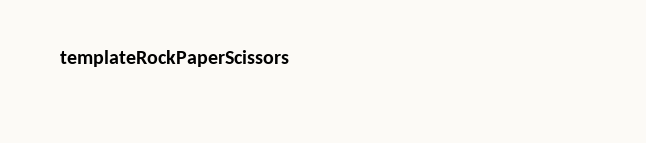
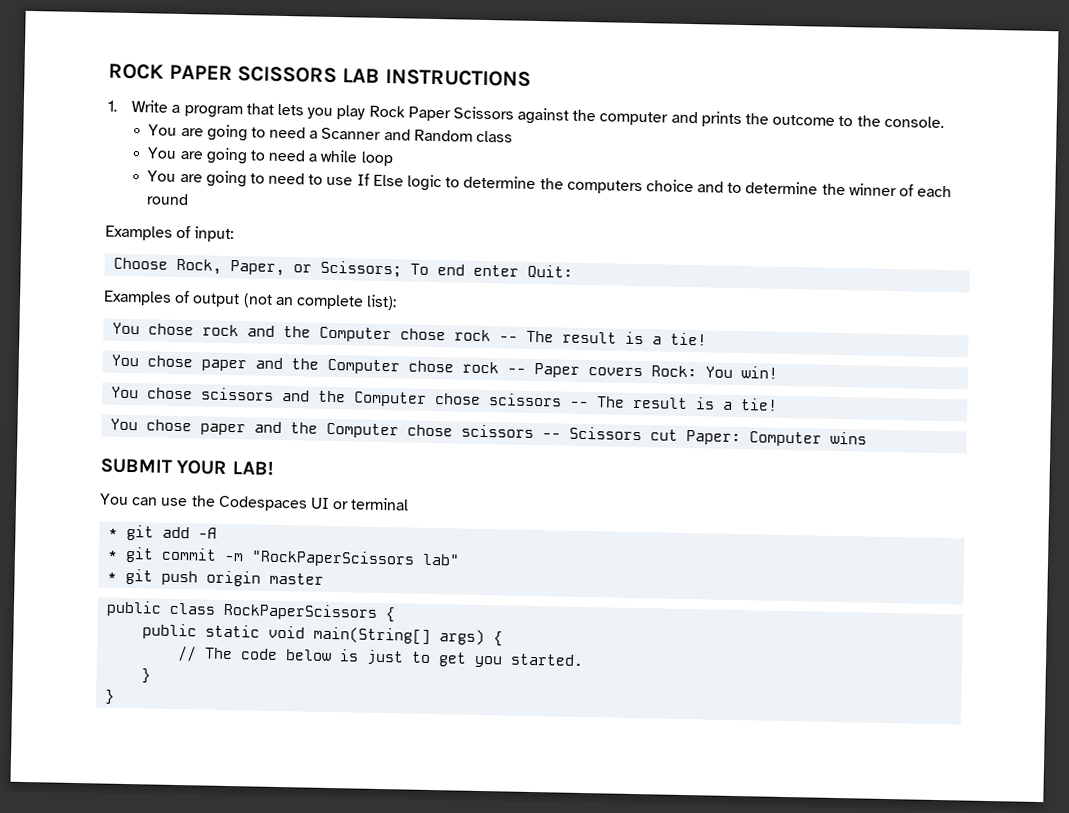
- templateRockPaperScissors
+ ROCK PAPER SCISSORS LAB INSTRUCTIONS
+ 1. Write a program that lets you play Rock Paper Scissors against the computer and prints the outcome to the console.
+ You are going to need a Scanner and Random class
+ You are going to need a while loop
+ You are going to need to use If Else logic to determine the computers choice and to determine the winner of each round
+ Examples of input:
+ Choose Rock, Paper, or Scissors; To end enter Quit:
+ Examples of output (not an complete list):
+ You chose rock and the Computer chose rock -- The result is a tie!
+ You chose paper and the Computer chose rock -- Paper covers Rock: You win!
+ You chose scissors and the Computer chose scissors -- The result is a tie!
+ You chose paper and the Computer chose scissors -- Scissors cut Paper: Computer wins
+ SUBMIT YOUR LAB!
+ You can use the Codespaces UI or terminal
+ * git add -A
+ * git commit -m "RockPaperScissors lab"
+ * git push origin master
+ public class RockPaperScissors {
+ public static void main(String[] args) {
+ // The code below is just to get you started.
+ }
+ }

